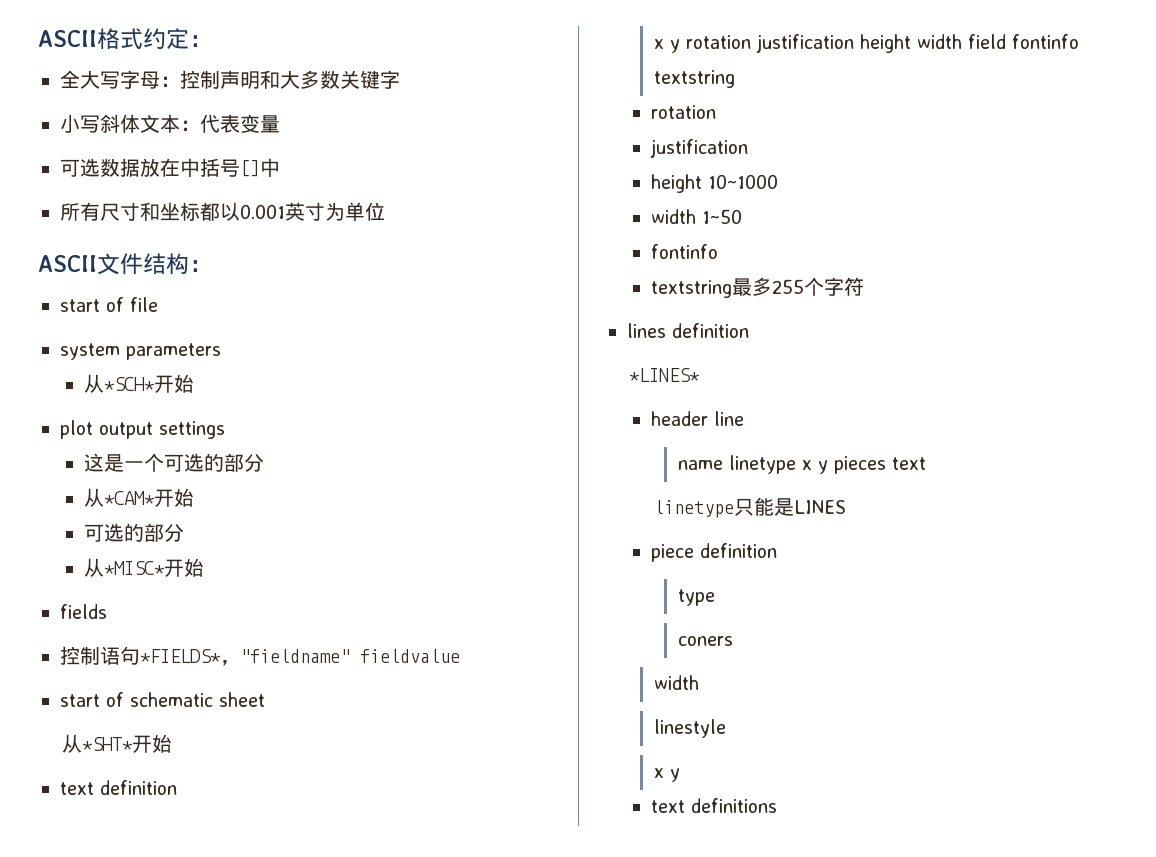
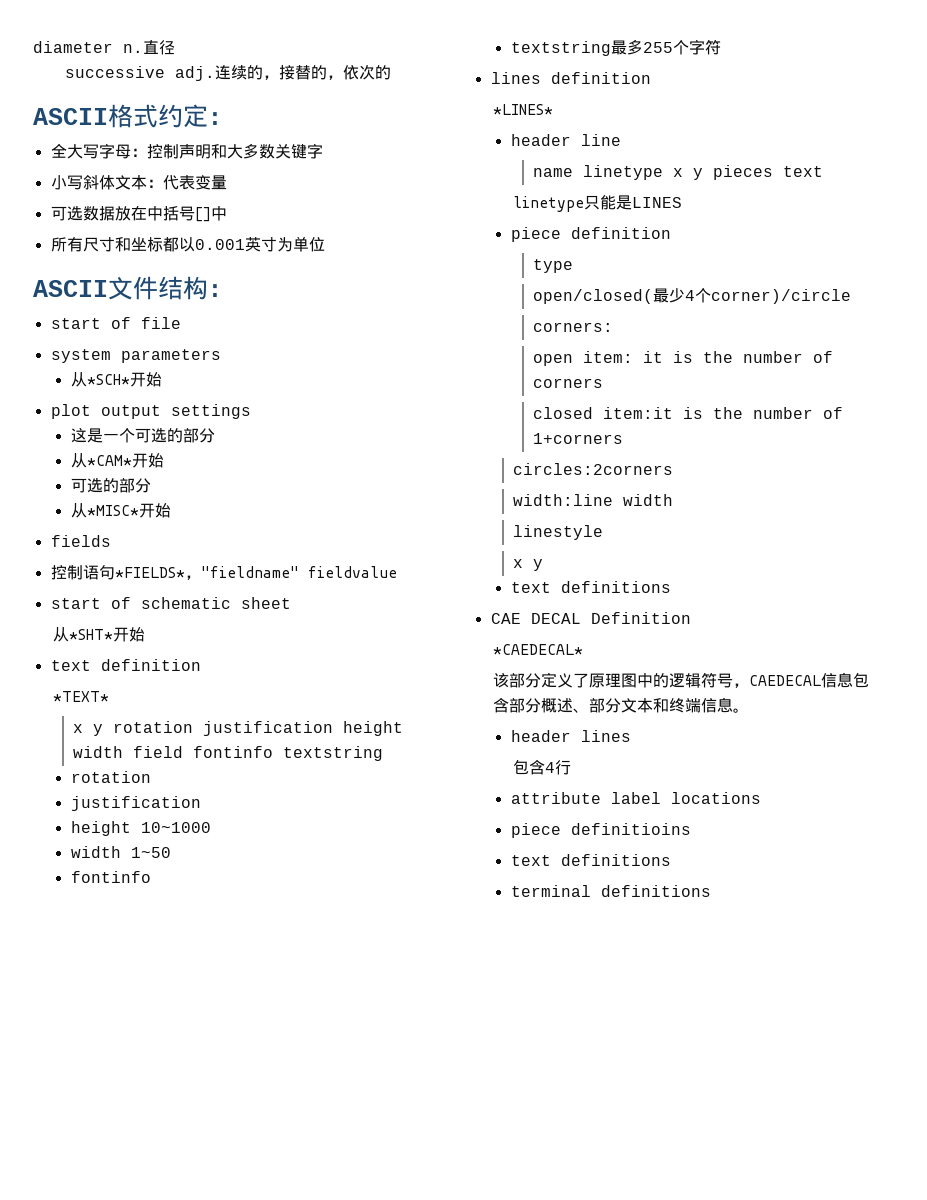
+ diameter n.直径
+ successive adj.连续的，接替的，依次的
+ *TEXT*
- coners
- width
+ open/closed(最少4个corner)/circle
+ corners:
+ open item: it is the number of corners
+ closed item:it is the number of 1+corners
+ circles:2corners
+ width:line width
+ CAE DECAL Definition
+ *CAEDECAL*
+ 该部分定义了原理图中的逻辑符号，CAEDECAL信息包含部分概述、部分文本和终端信息。
+ header lines
+ 包含4行
+ attribute label locations
+ piece definitioins
+ text definitions
+ terminal definitions

